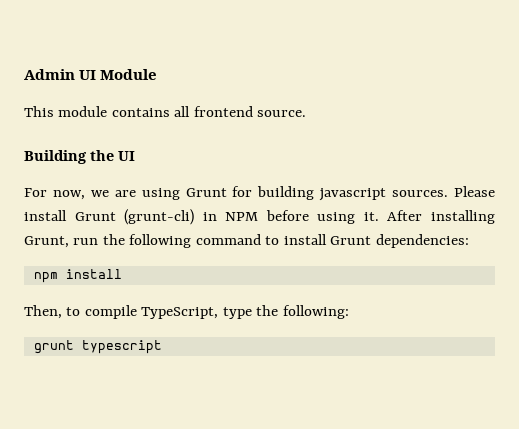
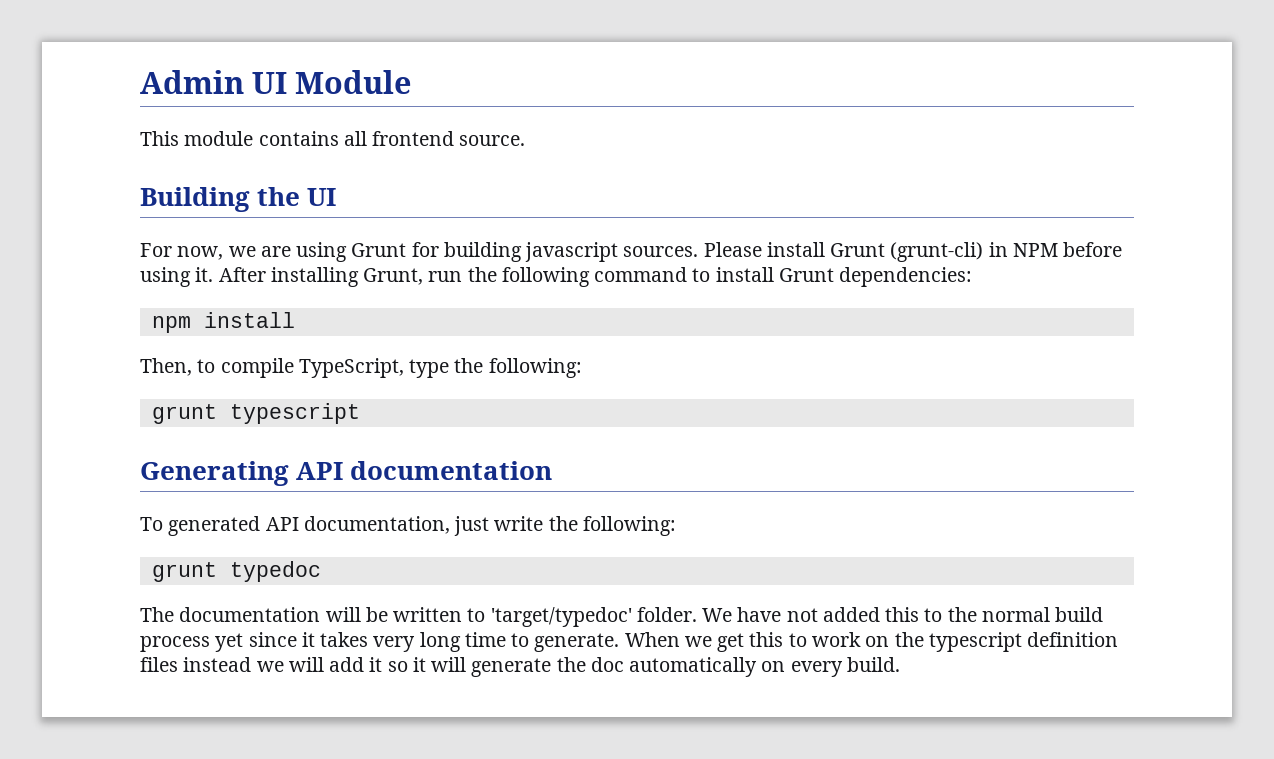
+ Generating API documentation
+ To generated API documentation, just write the following:
+ grunt typedoc
+ The documentation will be written to 'target/typedoc' folder. We have not added this to the normal build process yet since it takes very long time to generate. When we get this to work on the typescript definition files instead we will add it so it will generate the doc automatically on every build.

